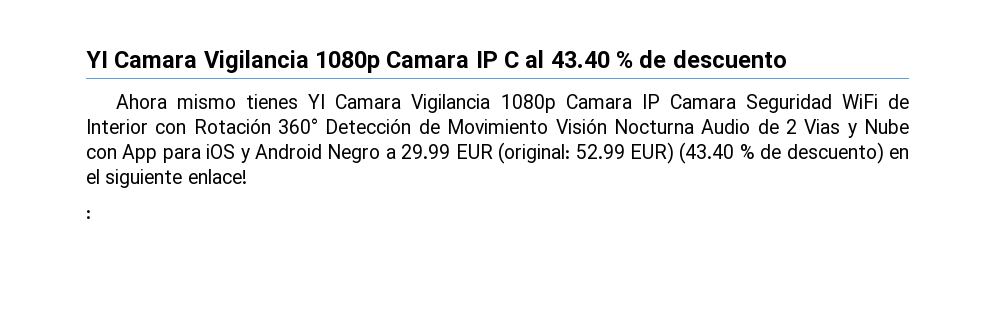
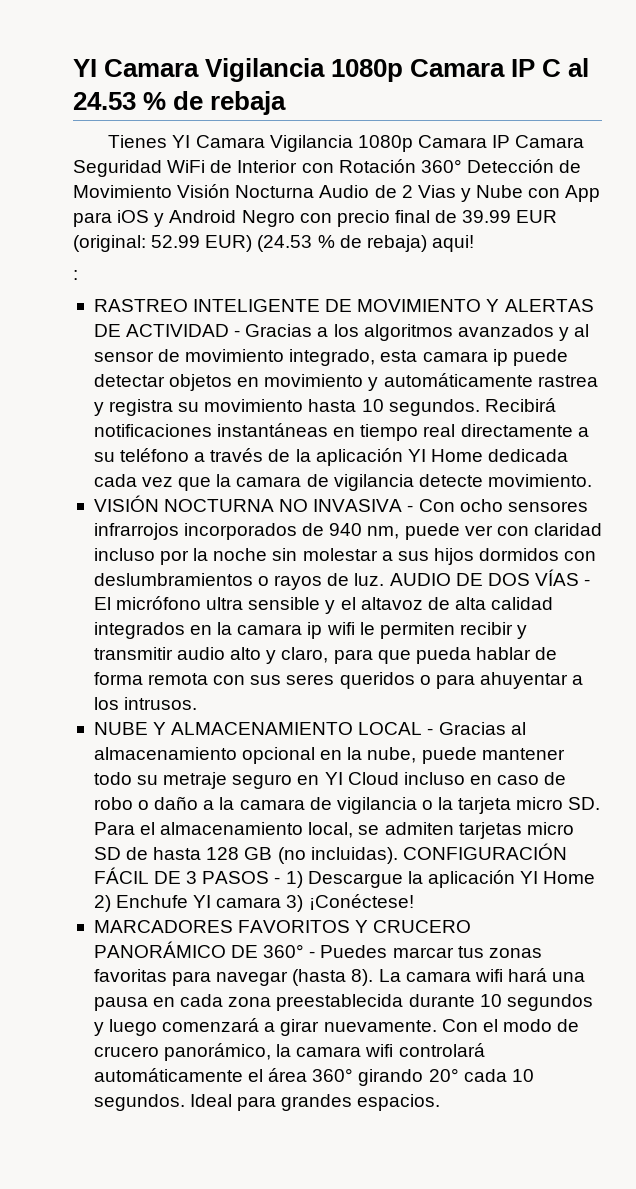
- YI Camara Vigilancia 1080p Camara IP C al 43.40 % de descuento
- Ahora mismo tienes YI Camara Vigilancia 1080p Camara IP Camara Seguridad WiFi de Interior con Rotación 360° Detección de Movimiento Visión Nocturna Audio de 2 Vias y Nube con App para iOS y Android Negro a 29.99 EUR (original: 52.99 EUR) (43.40 % de descuento) en el siguiente enlace!
+ YI Camara Vigilancia 1080p Camara IP C al 24.53 % de rebaja
+ Tienes YI Camara Vigilancia 1080p Camara IP Camara Seguridad WiFi de Interior con Rotación 360° Detección de Movimiento Visión Nocturna Audio de 2 Vias y Nube con App para iOS y Android Negro con precio final de 39.99 EUR (original: 52.99 EUR) (24.53 % de rebaja) aqui!
  :
+ RASTREO INTELIGENTE DE MOVIMIENTO Y ALERTAS DE ACTIVIDAD - Gracias a los algoritmos avanzados y al sensor de movimiento integrado, esta camara ip puede detectar objetos en movimiento y automáticamente rastrea y registra su movimiento hasta 10 segundos. Recibirá notificaciones instantáneas en tiempo real directamente a su teléfono a través de la aplicación YI Home dedicada cada vez que la camara de vigilancia detecte movimiento.
+ VISIÓN NOCTURNA NO INVASIVA - Con ocho sensores infrarrojos incorporados de 940 nm, puede ver con claridad incluso por la noche sin molestar a sus hijos dormidos con deslumbramientos o rayos de luz. AUDIO DE DOS VÍAS - El micrófono ultra sensible y el altavoz de alta calidad integrados en la camara ip wifi le permiten recibir y transmitir audio alto y claro, para que pueda hablar de forma remota con sus seres queridos o para ahuyentar a los intrusos.
+ NUBE Y ALMACENAMIENTO LOCAL - Gracias al almacenamiento opcional en la nube, puede mantener todo su metraje seguro en YI Cloud incluso en caso de robo o daño a la camara de vigilancia o la tarjeta micro SD. Para el almacenamiento local, se admiten tarjetas micro SD de hasta 128 GB (no incluidas). CONFIGURACIÓN FÁCIL DE 3 PASOS - 1) Descargue la aplicación YI Home 2) Enchufe YI camara 3) ¡Conéctese!
+ MARCADORES FAVORITOS Y CRUCERO PANORÁMICO DE 360° - Puedes marcar tus zonas favoritas para navegar (hasta 8). La camara wifi hará una pausa en cada zona preestablecida durante 10 segundos y luego comenzará a girar nuevamente. Con el modo de crucero panorámico, la camara wifi controlará automáticamente el área 360° girando 20° cada 10 segundos. Ideal para grandes espacios.

